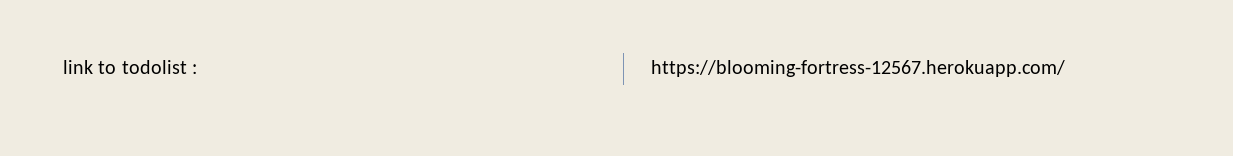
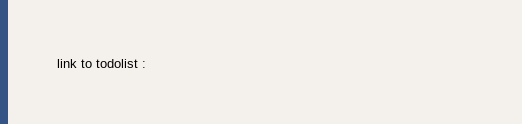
- link to todolist : https://blooming-fortress-12567.herokuapp.com/
+ link to todolist :

